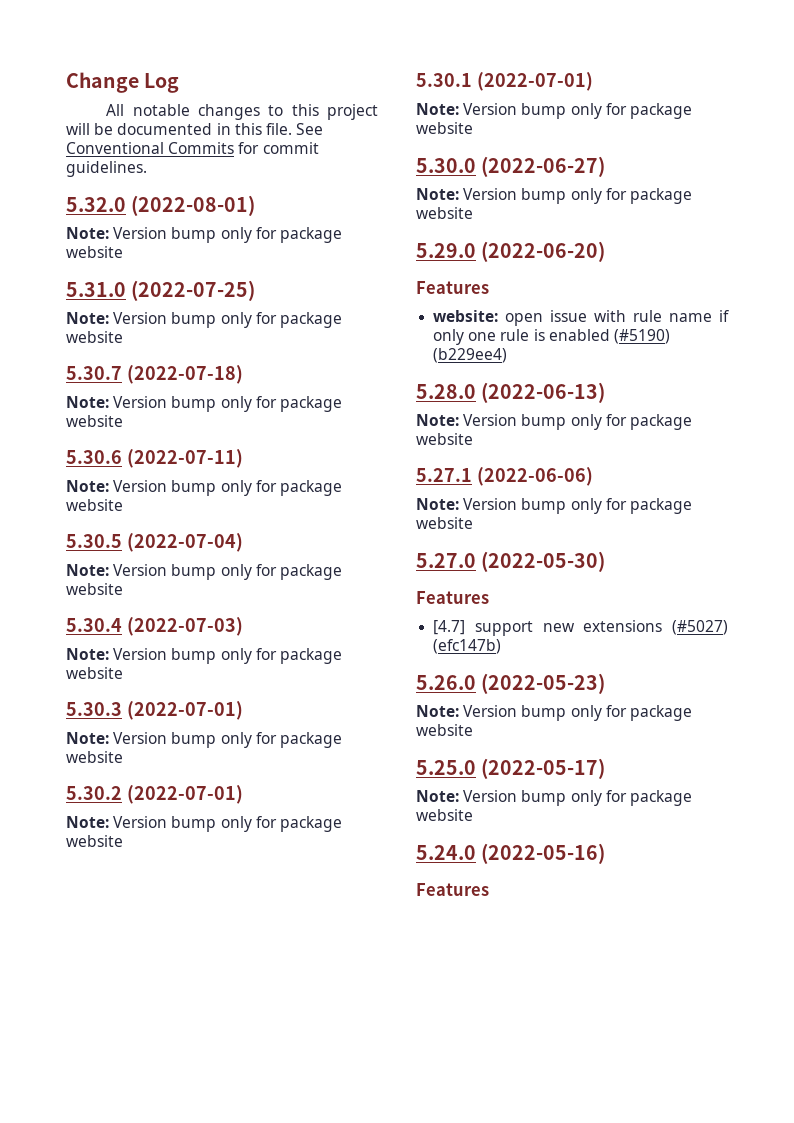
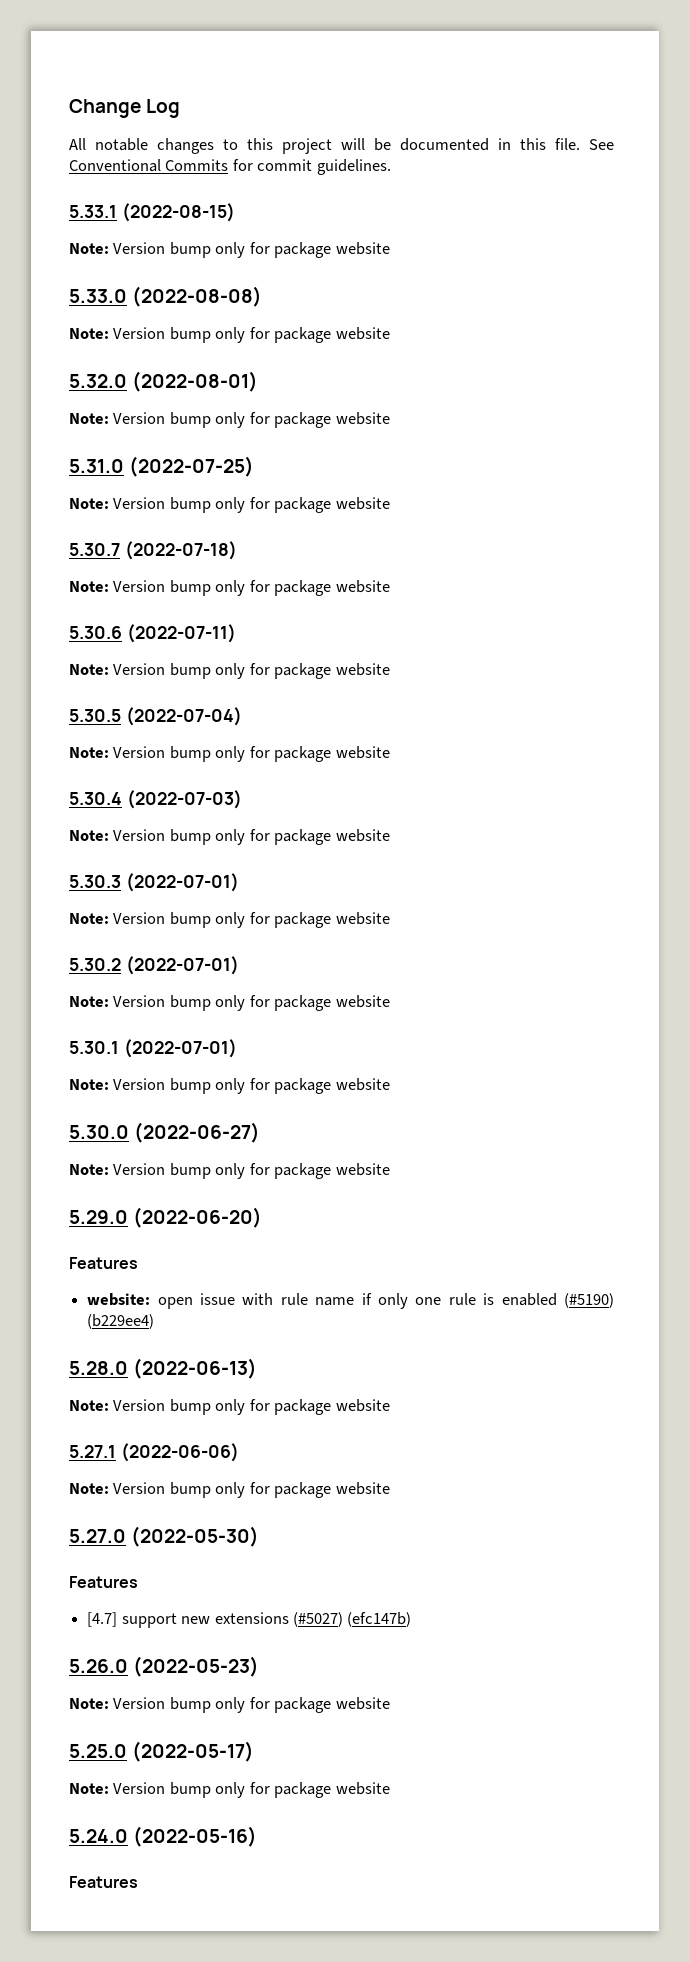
+ 5.33.1 (2022-08-15)
+ Note: Version bump only for package website
+ 5.33.0 (2022-08-08)
+ Note: Version bump only for package website

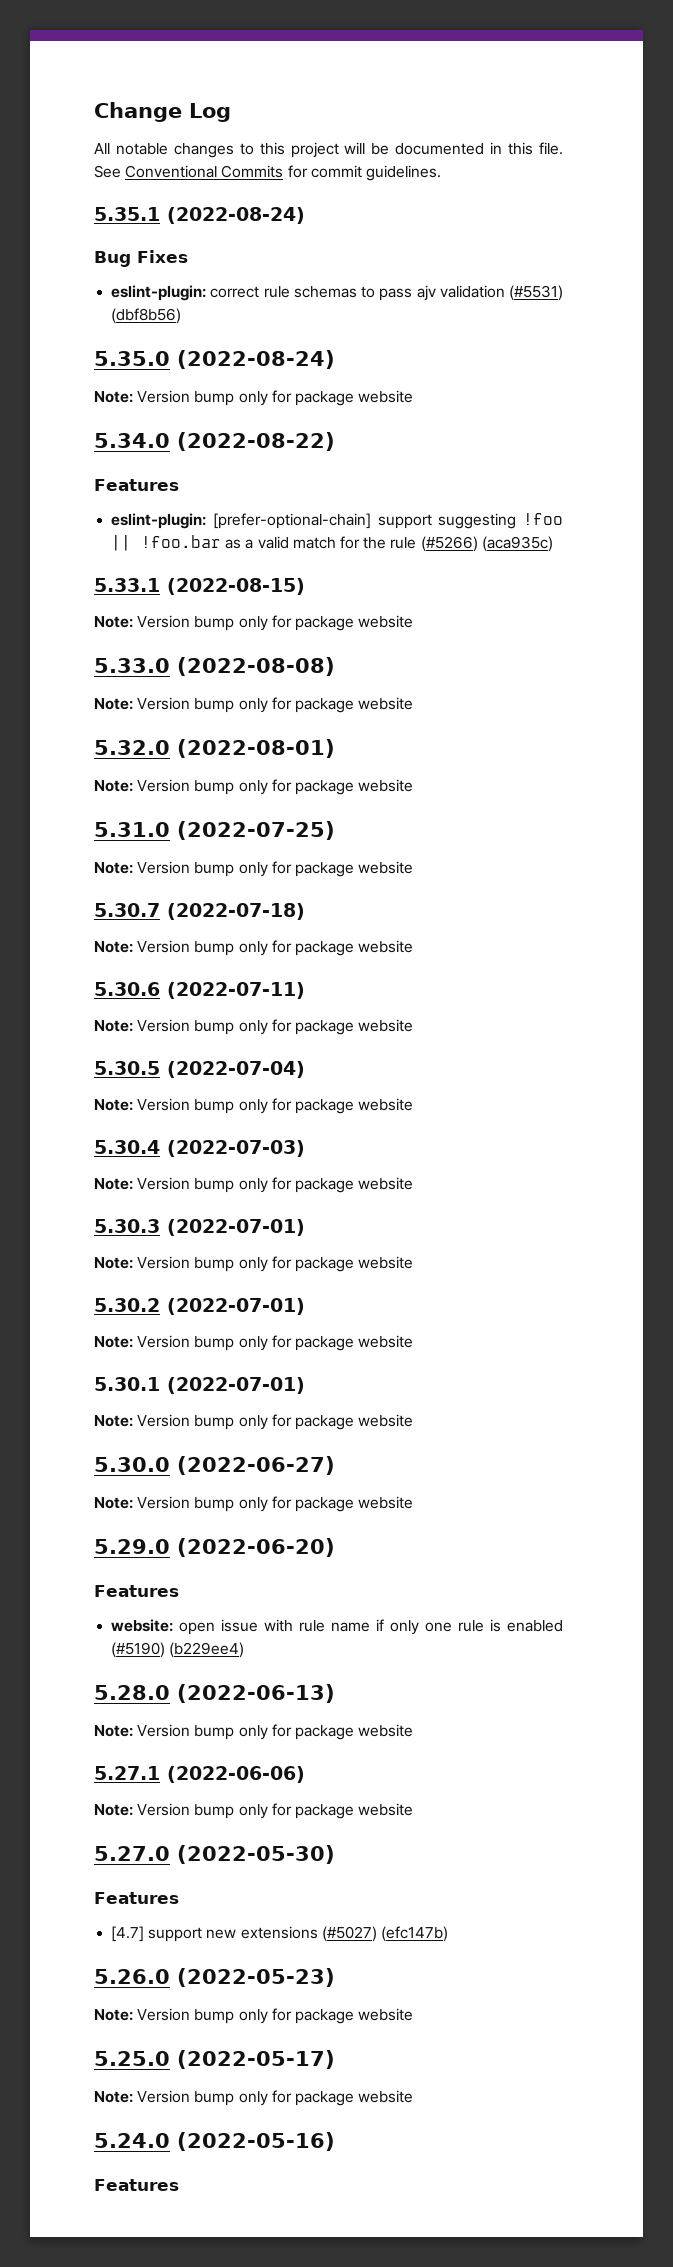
+ 5.35.1 (2022-08-24)
+ Bug Fixes
+ eslint-plugin: correct rule schemas to pass ajv validation (#5531) (dbf8b56)
+ 5.35.0 (2022-08-24)
+ Note: Version bump only for package website
+ 5.34.0 (2022-08-22)
+ Features
+ eslint-plugin: [prefer-optional-chain] support suggesting !foo || !foo.bar as a valid match for the rule (#5266) (aca935c)

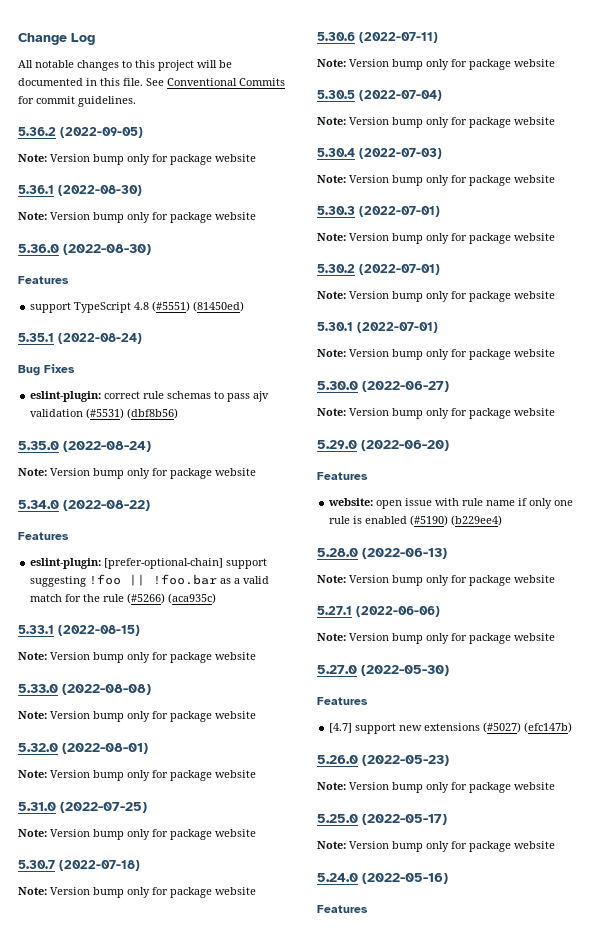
+ 5.36.2 (2022-09-05)
+ Note: Version bump only for package website
+ 5.36.1 (2022-08-30)
+ Note: Version bump only for package website
+ 5.36.0 (2022-08-30)
+ Features
+ support TypeScript 4.8 (#5551) (81450ed)

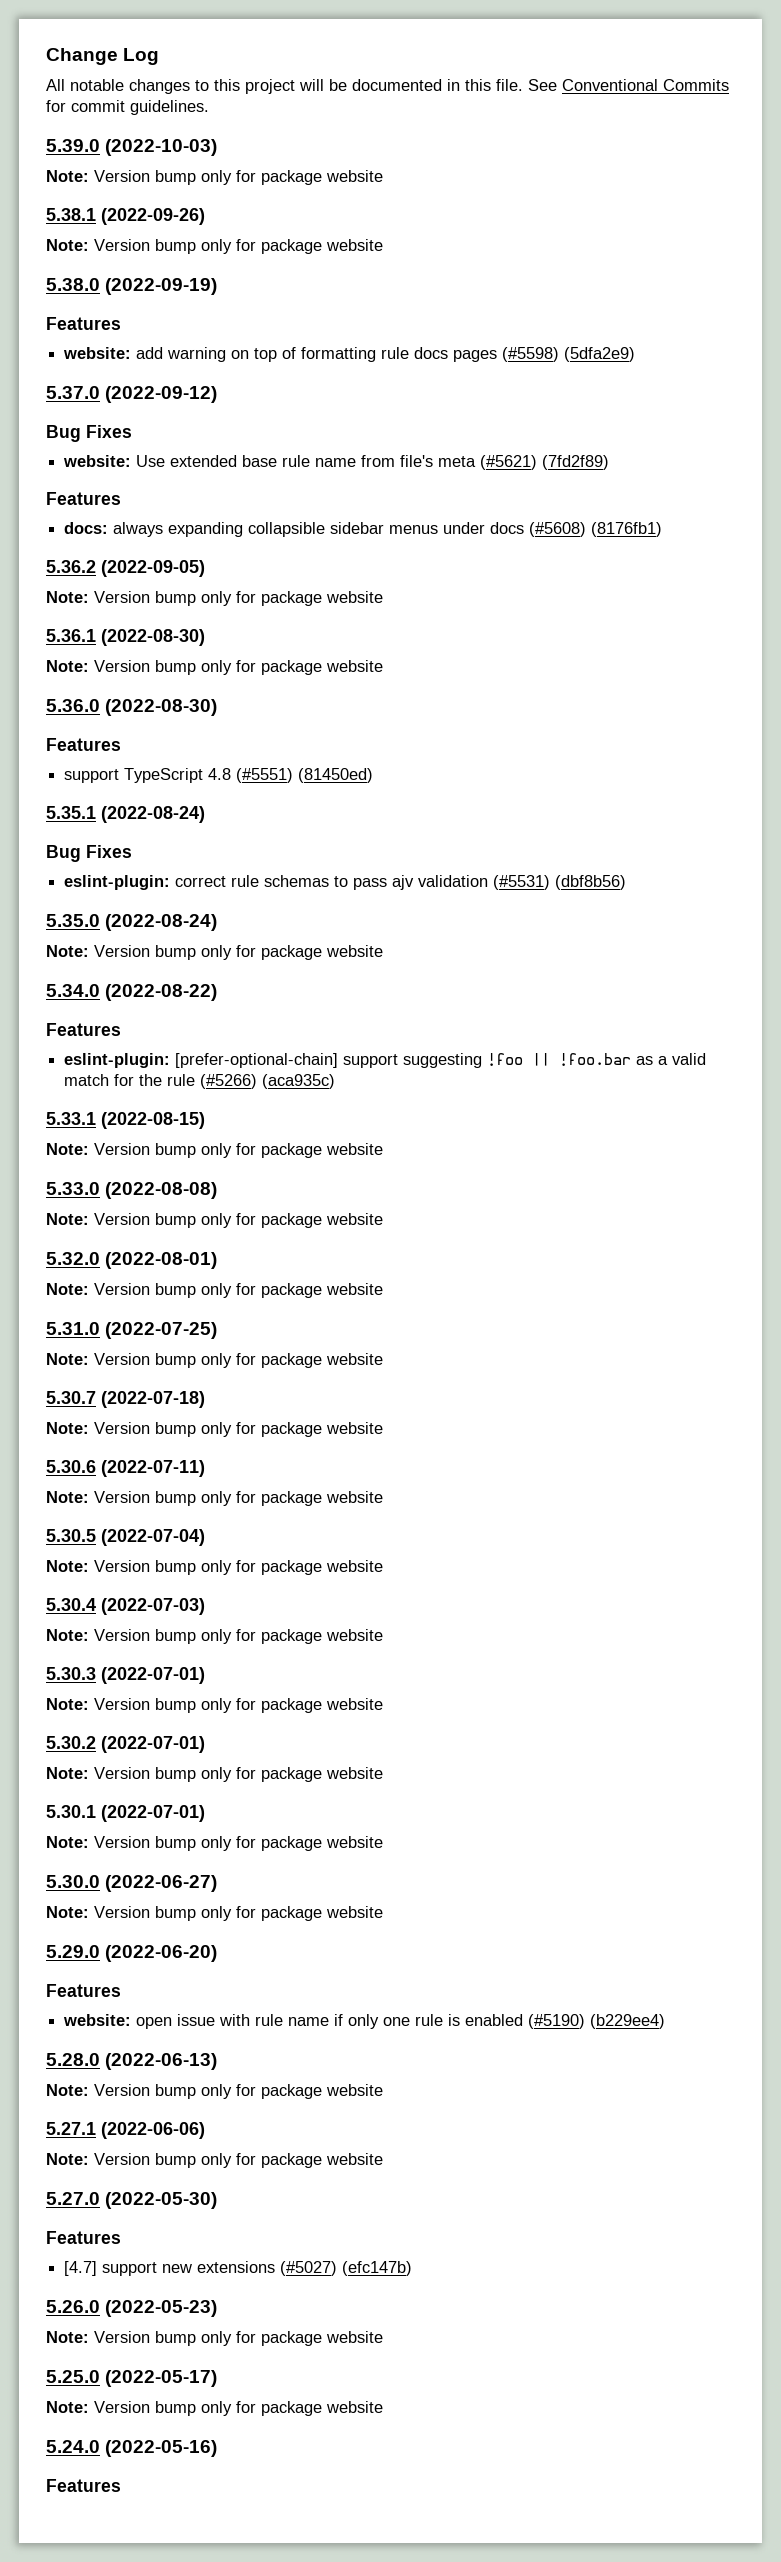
+ 5.39.0 (2022-10-03)
+ Note: Version bump only for package website
+ 5.38.1 (2022-09-26)
+ Note: Version bump only for package website
+ 5.38.0 (2022-09-19)
+ Features
+ website: add warning on top of formatting rule docs pages (#5598) (5dfa2e9)
+ 5.37.0 (2022-09-12)
+ Bug Fixes
+ website: Use extended base rule name from file's meta (#5621) (7fd2f89)
+ Features
+ docs: always expanding collapsible sidebar menus under docs (#5608) (8176fb1)

